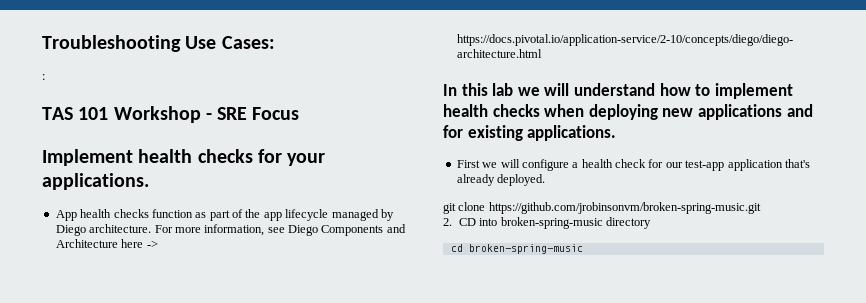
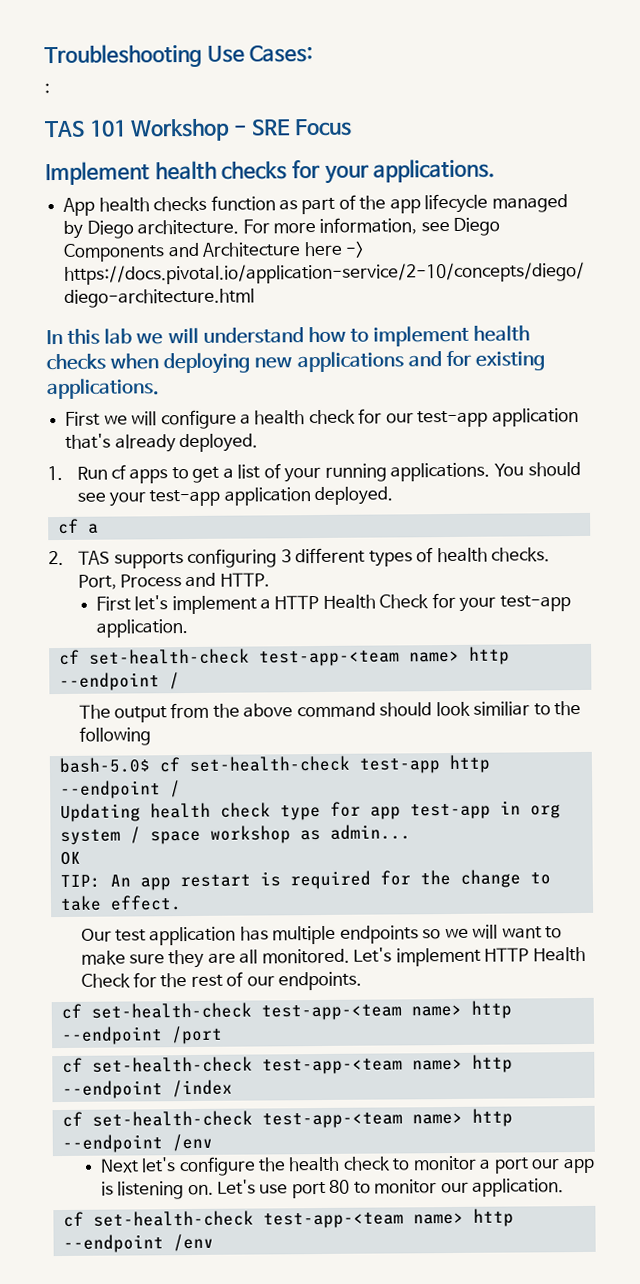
- git clone https://github.com/jrobinsonvm/broken-spring-music.git
- 2. CD into broken-spring-music directory
- cd broken-spring-music
+ 1. Run cf apps to get a list of your running applications. You should see your test-app application deployed.
+ cf a
+ 2. TAS supports configuring 3 different types of health checks. Port, Process and HTTP.
+ First let's implement a HTTP Health Check for your test-app application.
+ cf set-health-check test-app-<team name> http --endpoint /
+ The output from the above command should look similiar to the following
+ bash-5.0$ cf set-health-check test-app http --endpoint /
+ Updating health check type for app test-app in org system / space workshop as admin...
+ OK
+ TIP: An app restart is required for the change to take effect.
+ Our test application has multiple endpoints so we will want to make sure they are all monitored. Let's implement HTTP Health Check for the rest of our endpoints.
+ cf set-health-check test-app-<team name> http --endpoint /port
+ cf set-health-check test-app-<team name> http --endpoint /index
+ cf set-health-check test-app-<team name> http --endpoint /env
+ Next let's configure the health check to monitor a port our app is listening on. Let's use port 80 to monitor our application.
+ cf set-health-check test-app-<team name> http --endpoint /env

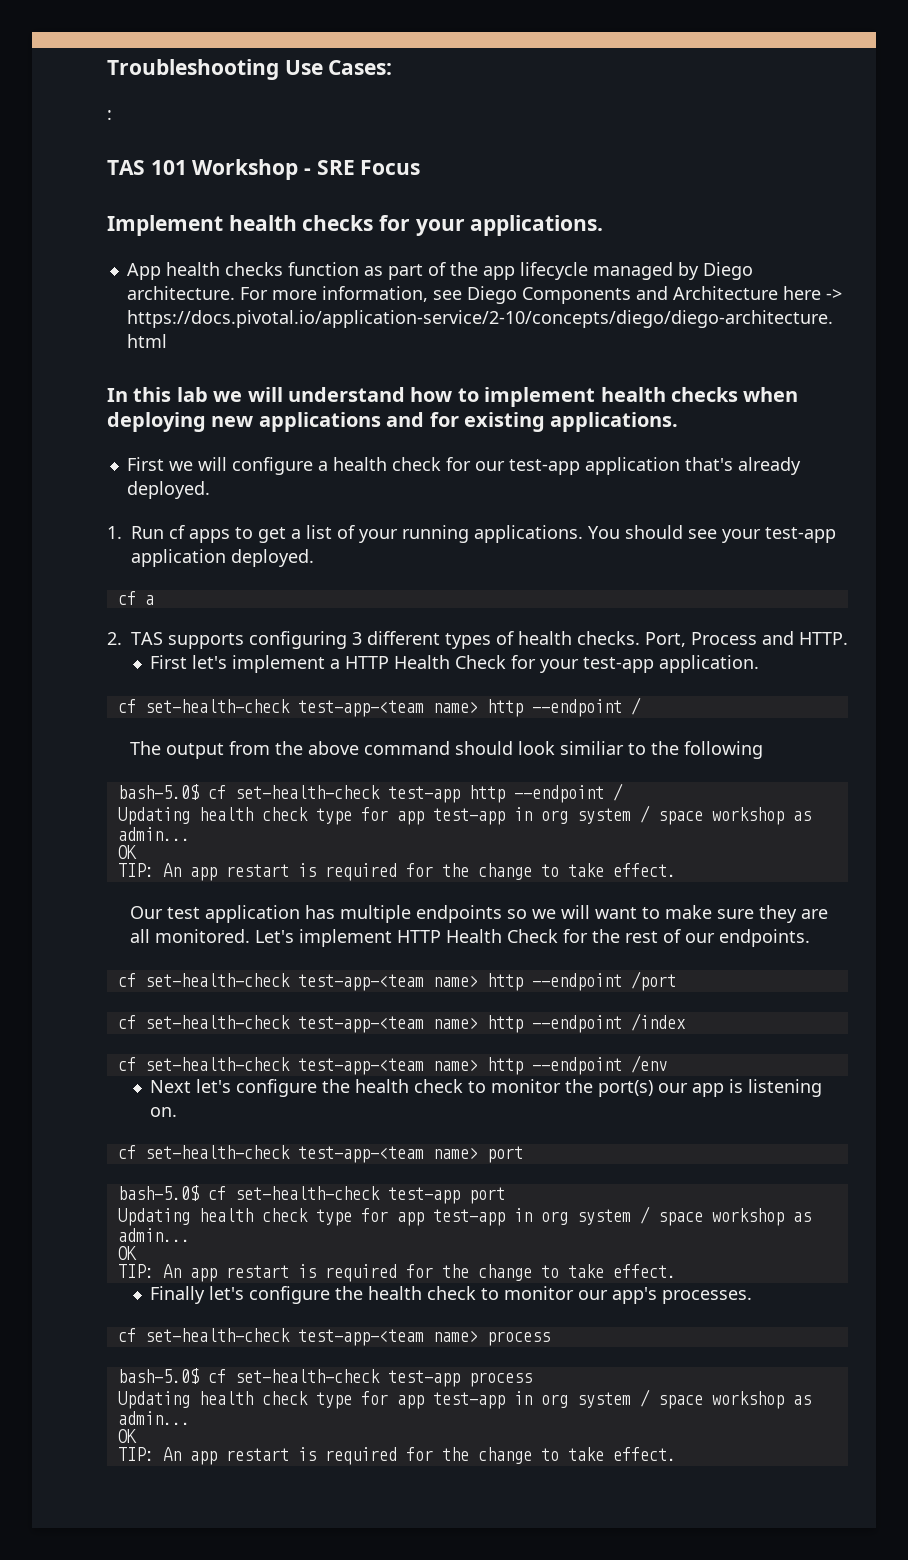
- Next let's configure the health check to monitor a port our app is listening on. Let's use port 80 to monitor our application.
- cf set-health-check test-app-<team name> http --endpoint /env
+ Next let's configure the health check to monitor the port(s) our app is listening on.
+ cf set-health-check test-app-<team name> port
+ bash-5.0$ cf set-health-check test-app port
+ Updating health check type for app test-app in org system / space workshop as admin...
+ OK
+ TIP: An app restart is required for the change to take effect.
+ Finally let's configure the health check to monitor our app's processes.
+ cf set-health-check test-app-<team name> process
+ bash-5.0$ cf set-health-check test-app process
+ Updating health check type for app test-app in org system / space workshop as admin...
+ OK
+ TIP: An app restart is required for the change to take effect.

